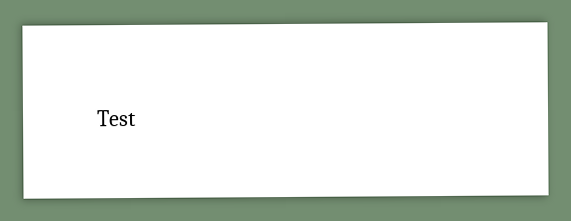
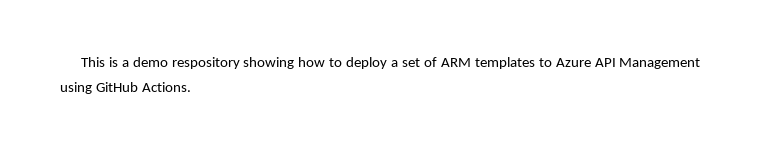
- Test
+ This is a demo respository showing how to deploy a set of ARM templates to Azure API Management using GitHub Actions.

